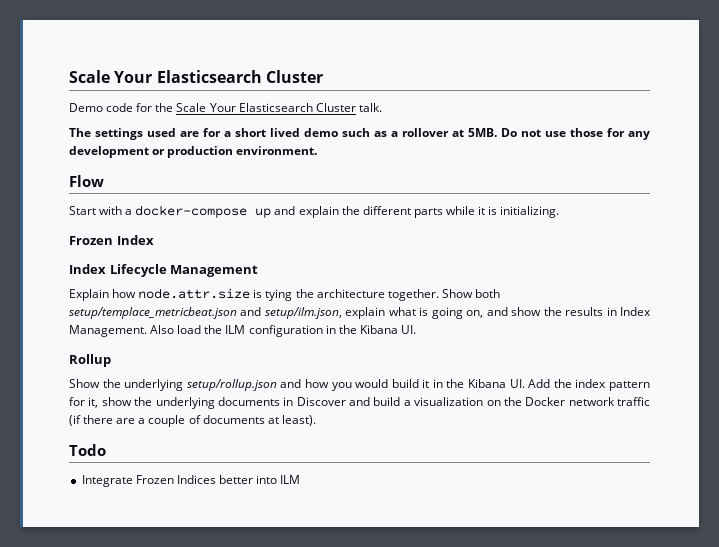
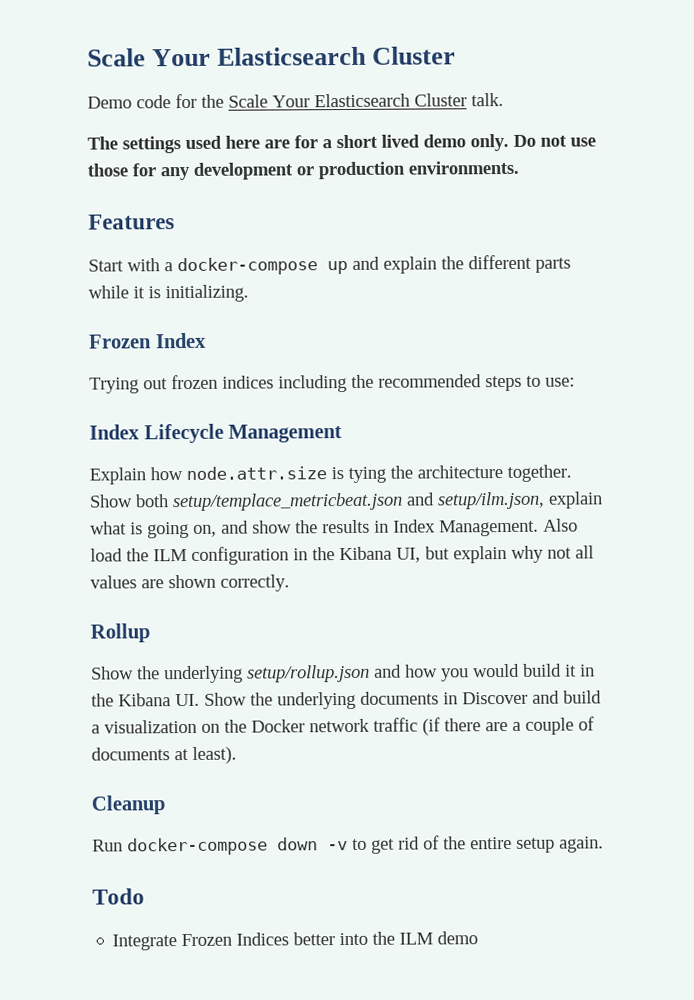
- The settings used are for a short lived demo such as a rollover at 5MB.
+ The settings used here are for a short lived demo only.
- Do not use those for any development or production environment.
- Flow
+ Do not use those for any development or production environments.
+ Features
+ Trying out frozen indices including the recommended steps to use:
- Also load the ILM configuration in the Kibana UI.
+ Also load the ILM configuration in the Kibana UI, but explain why not all values are shown correctly.
- Show the underlying setup/rollup.json and how you would build it in the Kibana UI. Add the index pattern for it, show the underlying documents in Discover and build a visualization on the Docker network traffic (if there are a couple of documents at least).
+ Show the underlying setup/rollup.json and how you would build it in the Kibana UI. Show the underlying documents in Discover and build a visualization on the Docker network traffic (if there are a couple of documents at least).
+ Cleanup
+ Run docker-compose down -v to get rid of the entire setup again.
- Integrate Frozen Indices better into ILM
+ Integrate Frozen Indices better into the ILM demo

